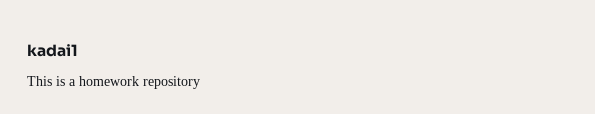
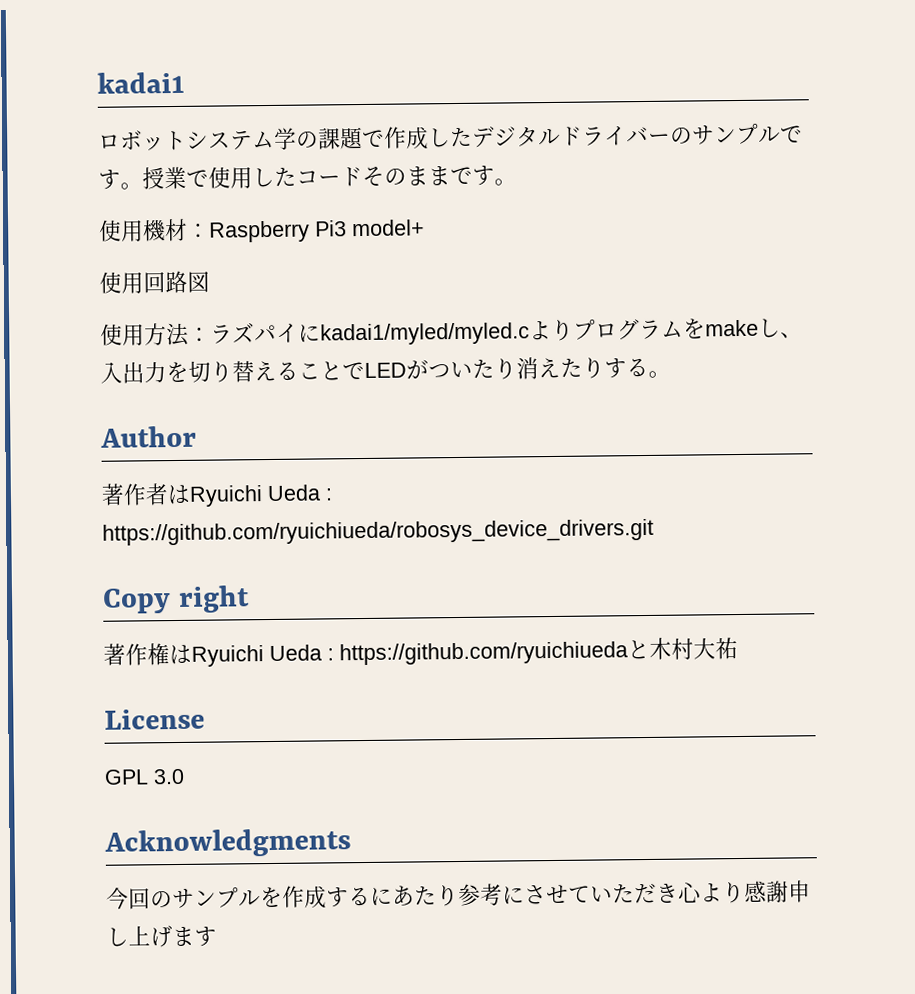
- This is a homework repository
+ ロボットシステム学の課題で作成したデジタルドライバーのサンプルです。授業で使用したコードそのままです。
+ 使用機材：Raspberry Pi3 model+
+ 使用回路図
+ 使用方法：ラズパイにkadai1/myled/myled.cよりプログラムをmakeし、入出力を切り替えることでLEDがついたり消えたりする。
+ Author
+ 著作者はRyuichi Ueda : https://github.com/ryuichiueda/robosys_device_drivers.git
+ Copy right
+ 著作権はRyuichi Ueda : https://github.com/ryuichiuedaと木村大祐
+ License
+ GPL 3.0
+ Acknowledgments
+ 今回のサンプルを作成するにあたり参考にさせていただき心より感謝申し上げます

